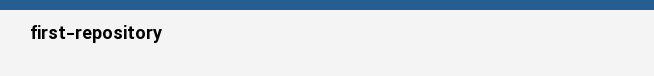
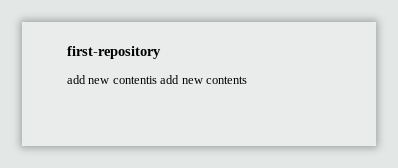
+ add new contentis add new contents

